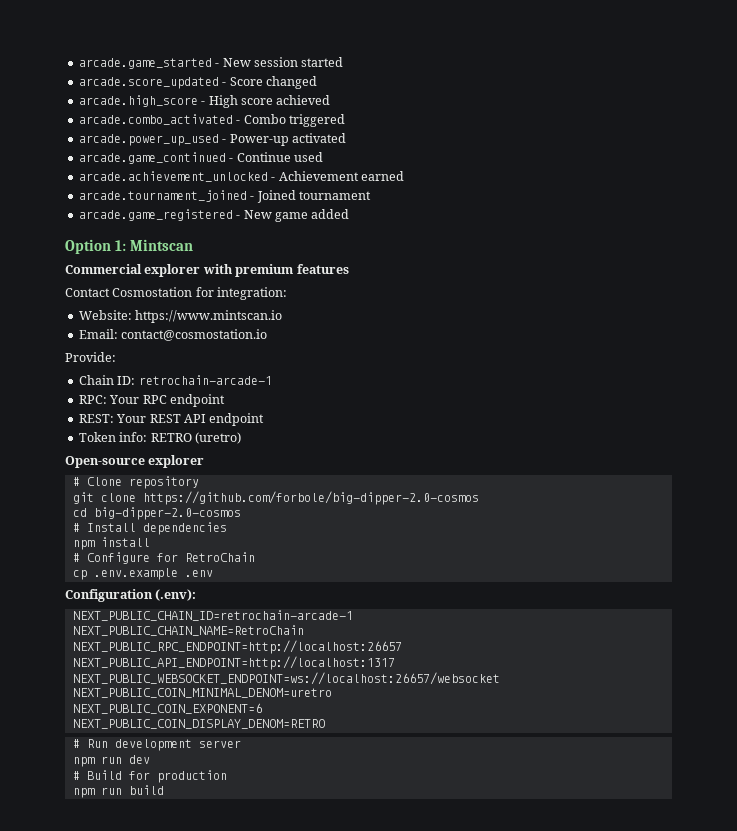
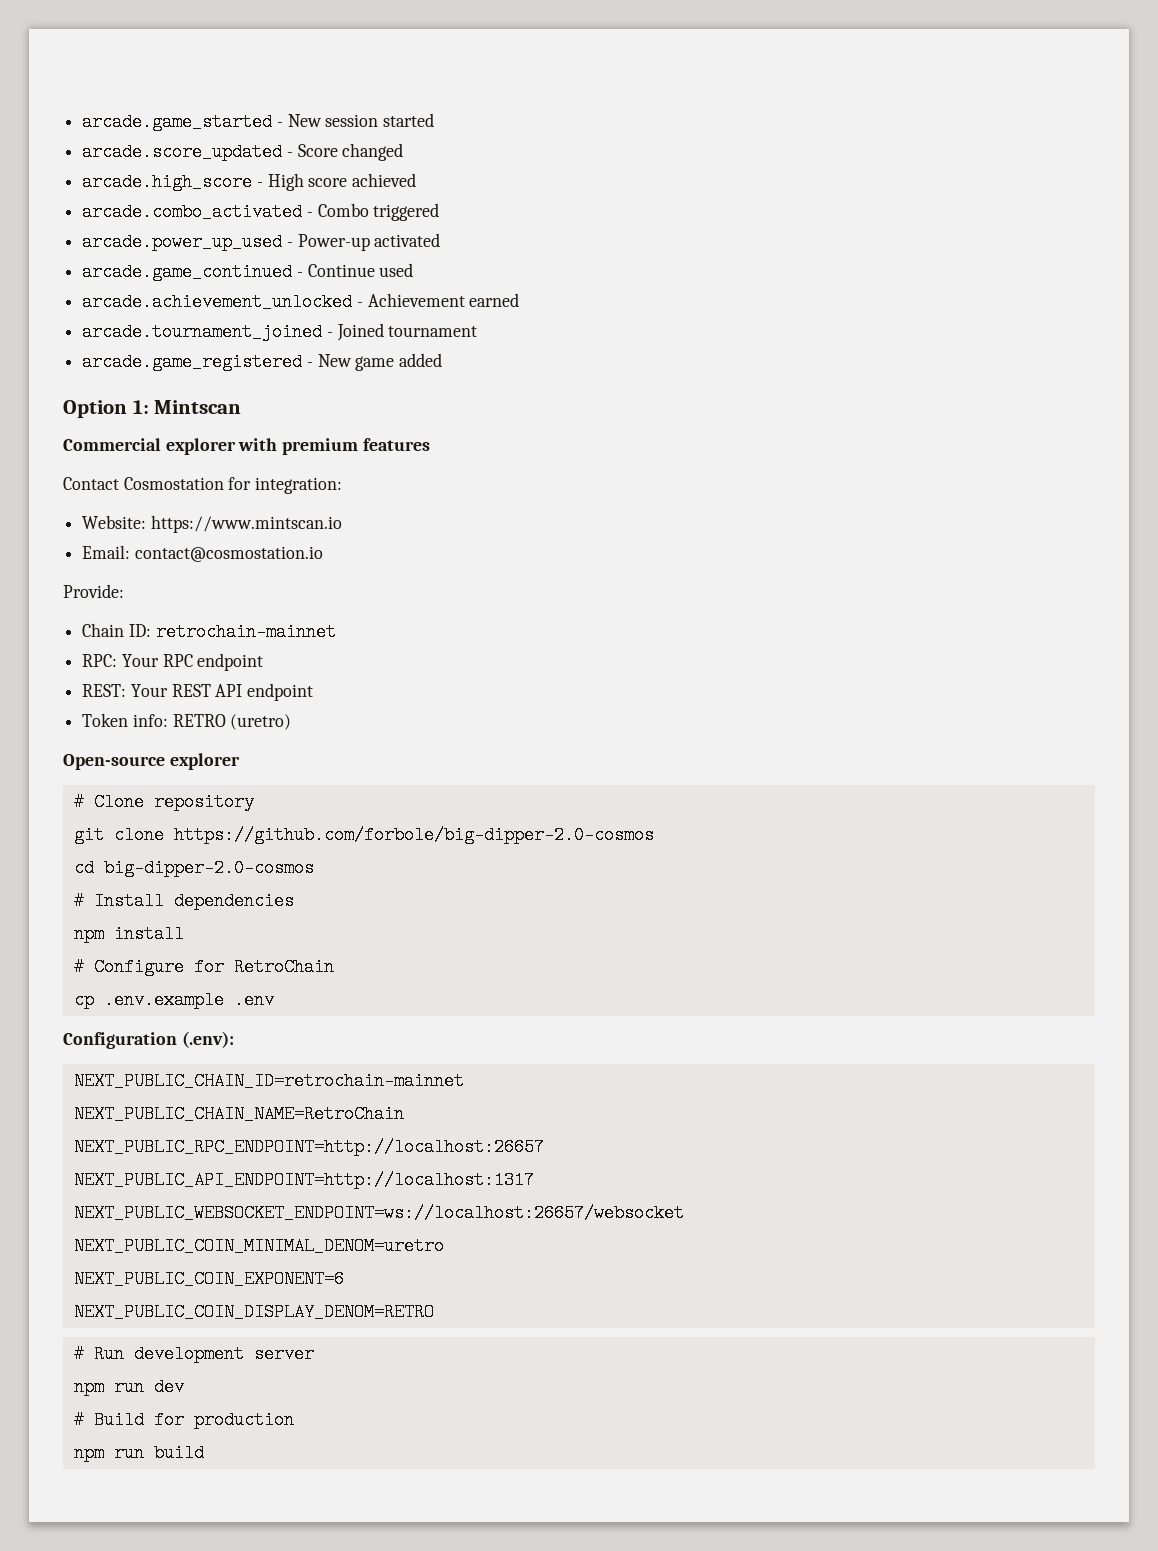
- Chain ID: retrochain-arcade-1
+ Chain ID: retrochain-mainnet
- NEXT_PUBLIC_CHAIN_ID=retrochain-arcade-1
+ NEXT_PUBLIC_CHAIN_ID=retrochain-mainnet

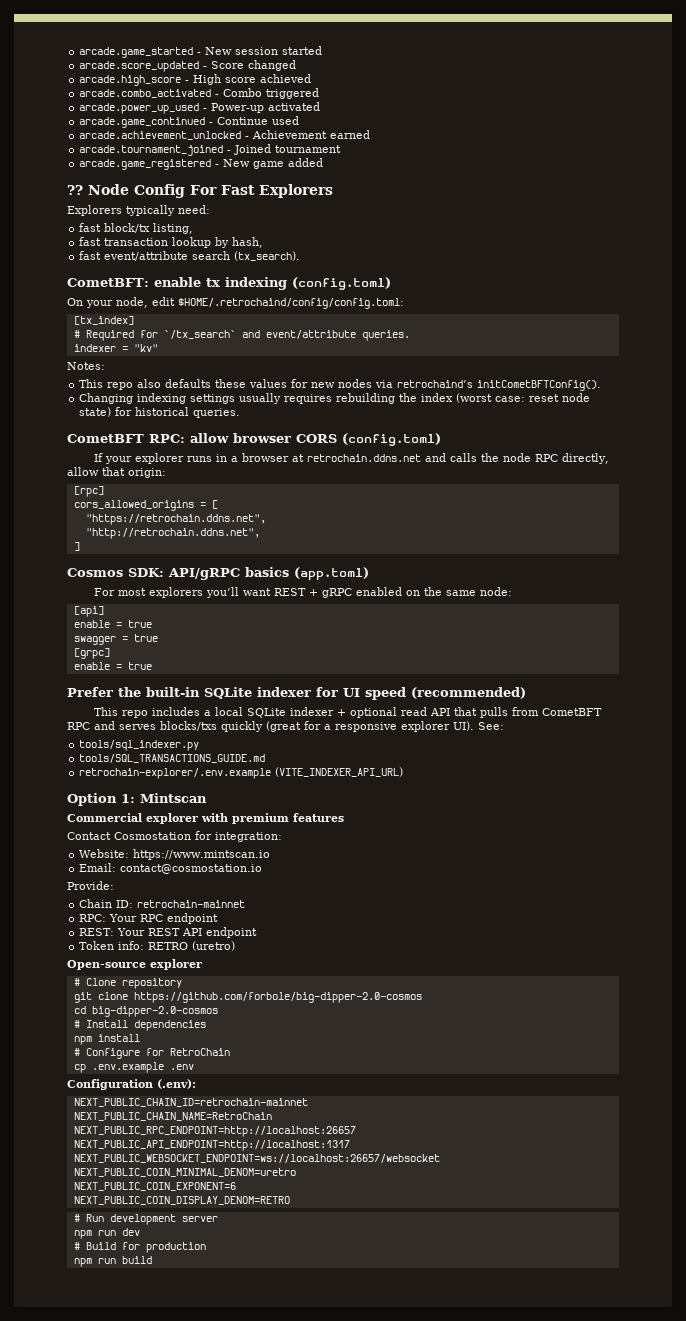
+ ?? Node Config For Fast Explorers
+ Explorers typically need:
+ fast block/tx listing,
+ fast transaction lookup by hash,
+ fast event/attribute search (tx_search).
+ CometBFT: enable tx indexing (config.toml)
+ On your node, edit $HOME/.retrochaind/config/config.toml:
+ [tx_index]
+ # Required for `/tx_search` and event/attribute queries.
+ indexer = "kv"
+ Notes:
+ This repo also defaults these values for new nodes via retrochaind’s initCometBFTConfig().
+ Changing indexing settings usually requires rebuilding the index (worst case: reset node state) for historical queries.
+ CometBFT RPC: allow browser CORS (config.toml)
+ If your explorer runs in a browser at retrochain.ddns.net and calls the node RPC directly, allow that origin:
+ [rpc]
+ cors_allowed_origins = [
+ "https://retrochain.ddns.net",
+ "http://retrochain.ddns.net",
+ ]
+ Cosmos SDK: API/gRPC basics (app.toml)
+ For most explorers you’ll want REST + gRPC enabled on the same node:
+ [api]
+ enable = true
+ swagger = true
+ [grpc]
+ enable = true
+ Prefer the built-in SQLite indexer for UI speed (recommended)
+ This repo includes a local SQLite indexer + optional read API that pulls from CometBFT RPC and serves blocks/txs quickly (great for a responsive explorer UI). See:
+ tools/sql_indexer.py
+ tools/SQL_TRANSACTIONS_GUIDE.md
+ retrochain-explorer/.env.example (VITE_INDEXER_API_URL)

